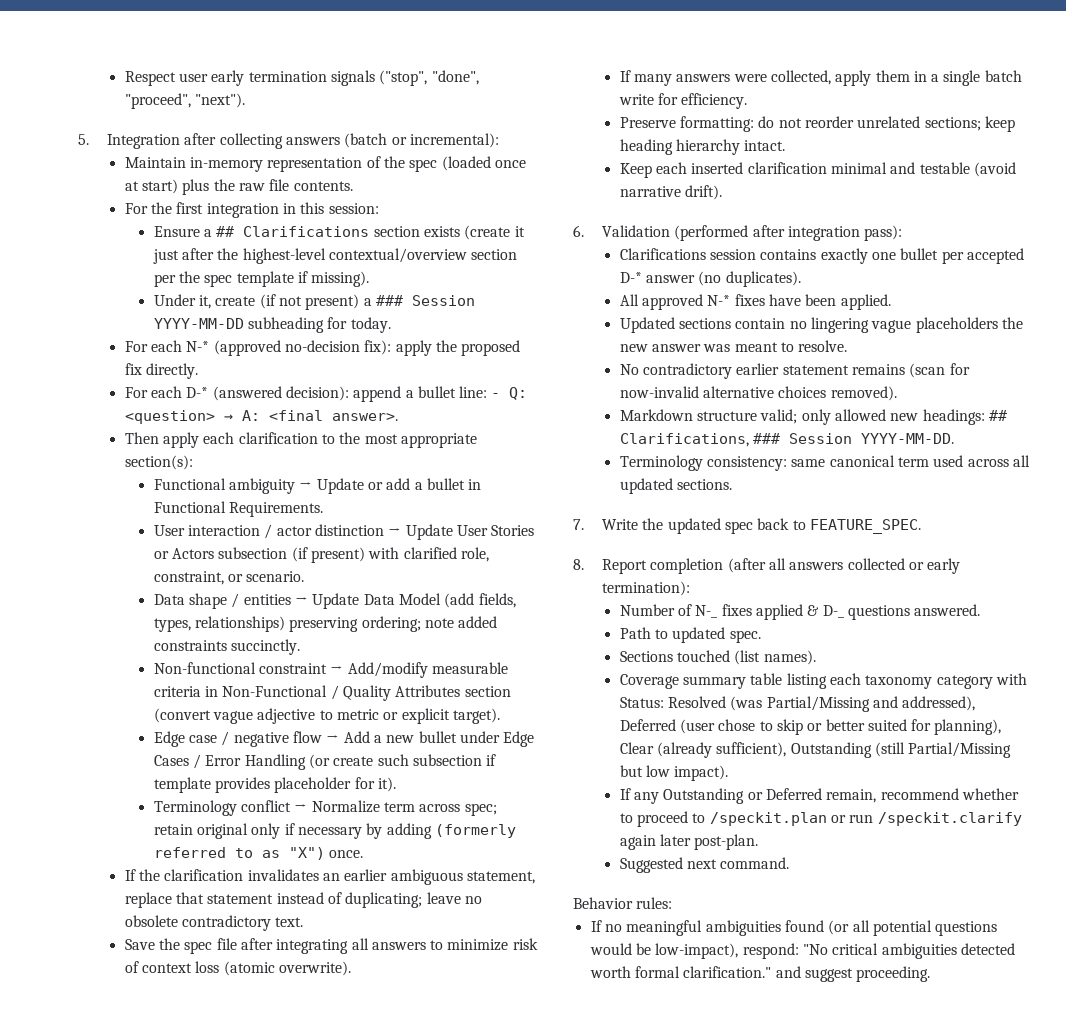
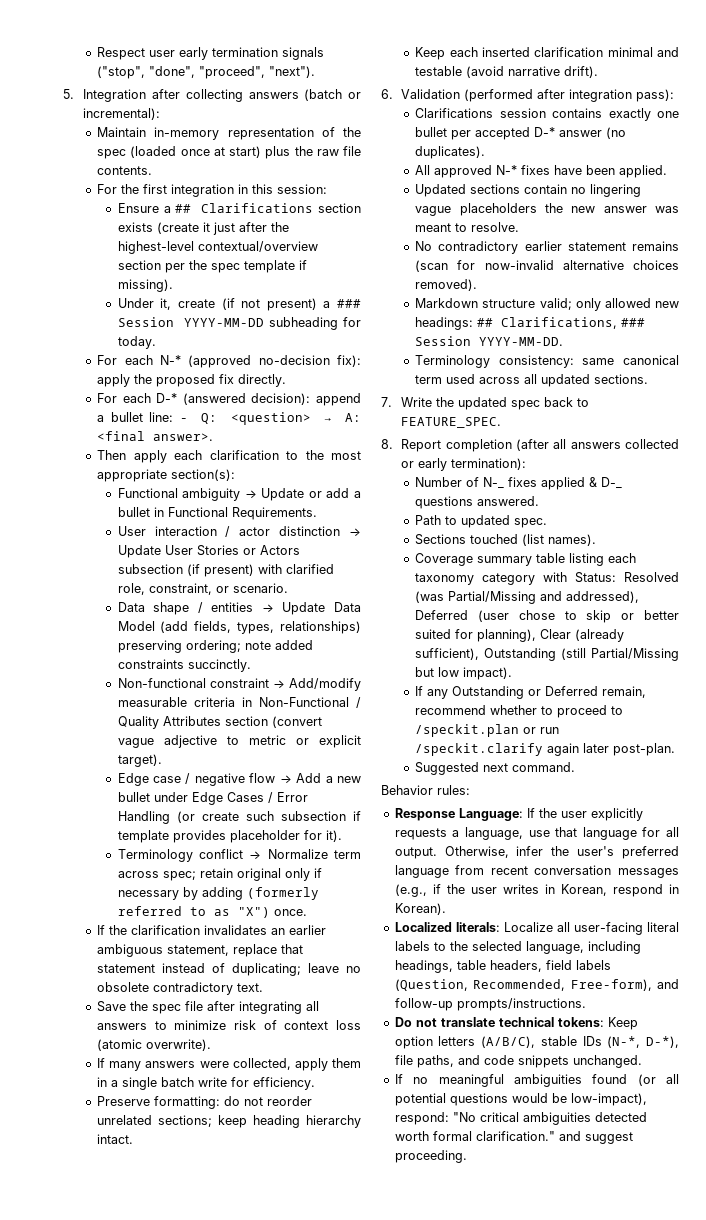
+ Response Language: If the user explicitly requests a language, use that language for all output. Otherwise, infer the user's preferred language from recent conversation messages (e.g., if the user writes in Korean, respond in Korean).
+ Localized literals: Localize all user-facing literal labels to the selected language, including headings, table headers, field labels (Question, Recommended, Free-form), and follow-up prompts/instructions.
+ Do not translate technical tokens: Keep option letters (A/B/C), stable IDs (N-*, D-*), file paths, and code snippets unchanged.

